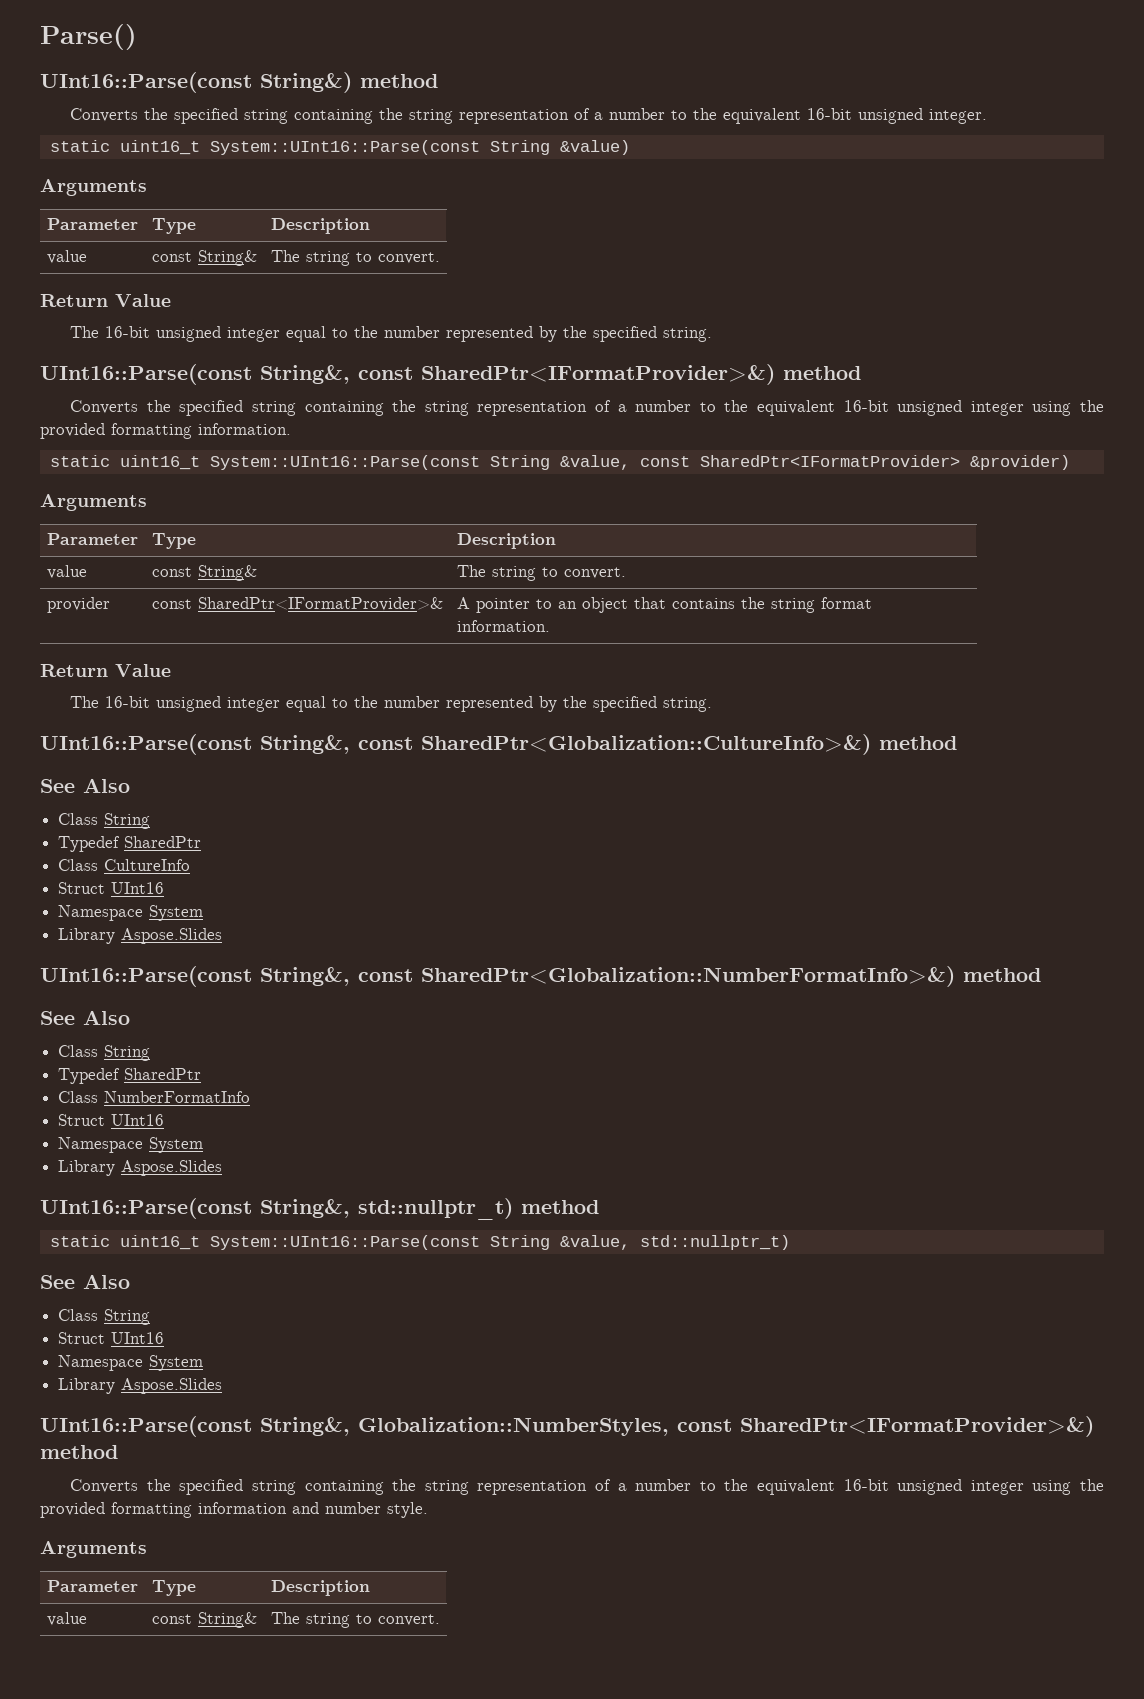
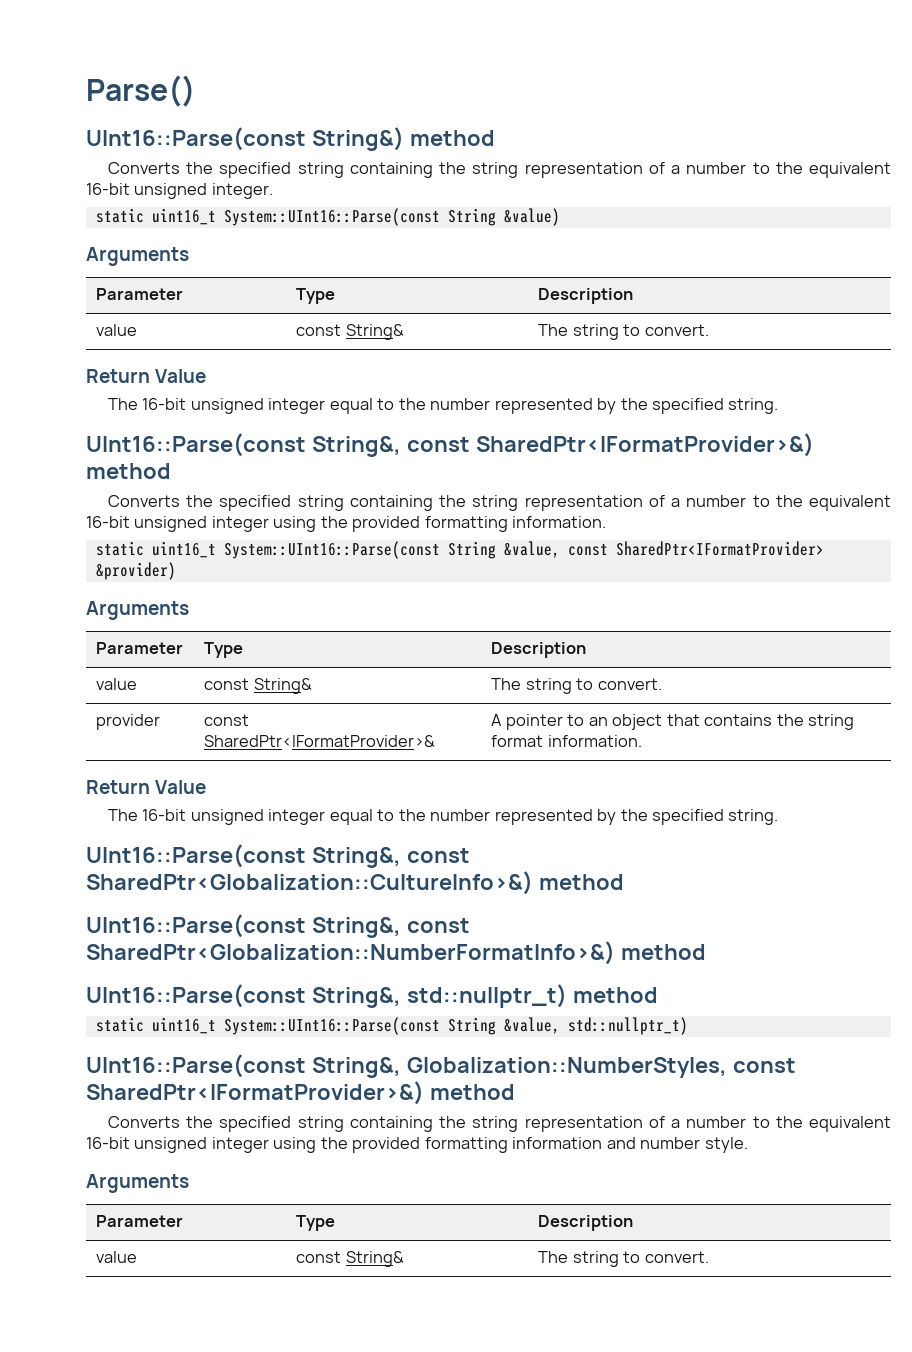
  UInt16::Parse(const String&, const SharedPtr<Globalization::CultureInfo>&) method
- See Also
- Class String
- Typedef SharedPtr
- Class CultureInfo
- Struct UInt16
- Namespace System
- Library Aspose.Slides
  UInt16::Parse(const String&, const SharedPtr<Globalization::NumberFormatInfo>&) method
- See Also
- Class String
- Typedef SharedPtr
- Class NumberFormatInfo
- Struct UInt16
- Namespace System
- Library Aspose.Slides
  static uint16_t System::UInt16::Parse(const String &value, std::nullptr_t)
- See Also
- Class String
- Struct UInt16
- Namespace System
- Library Aspose.Slides

